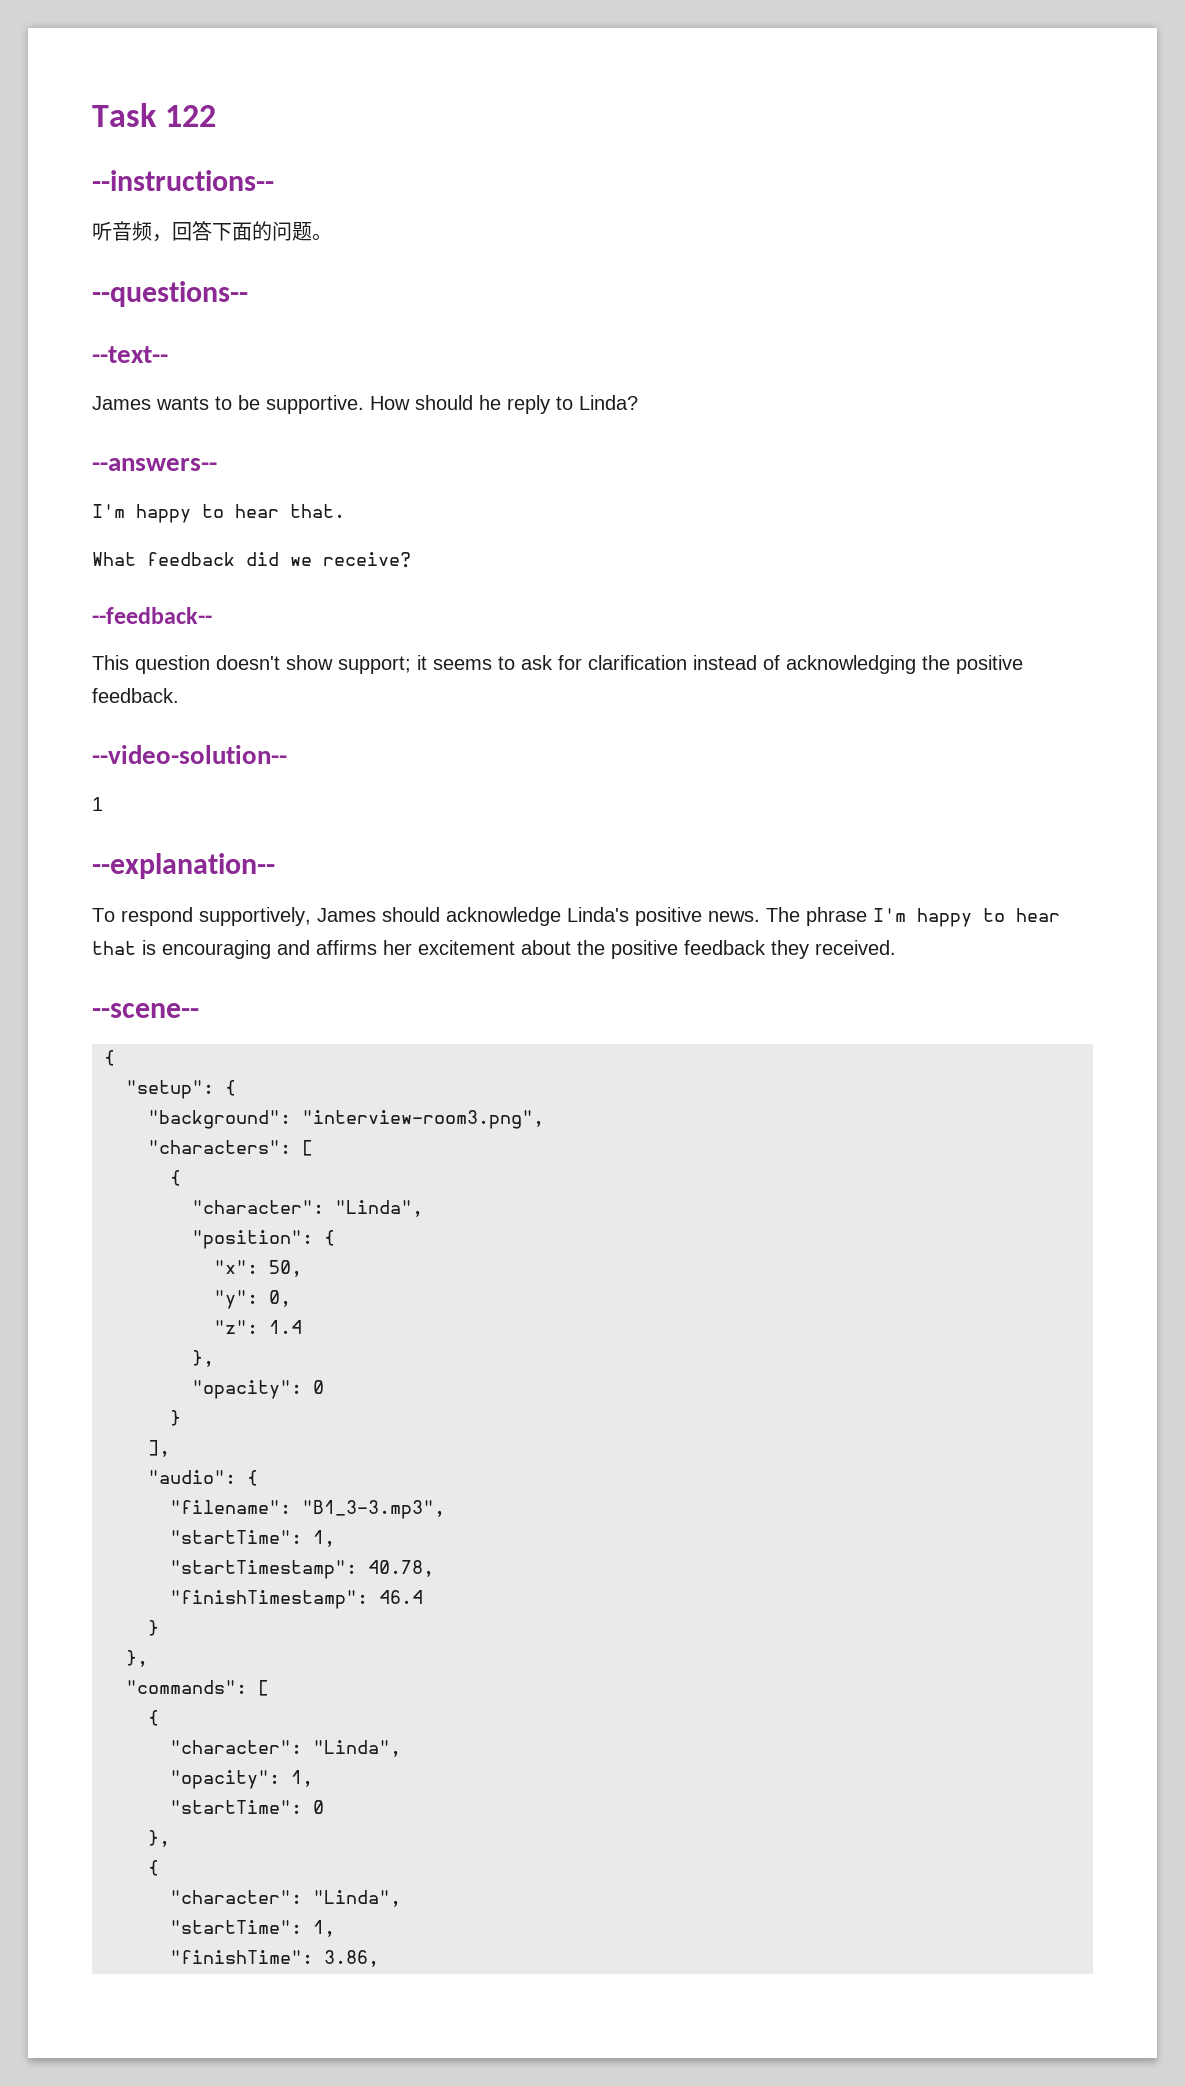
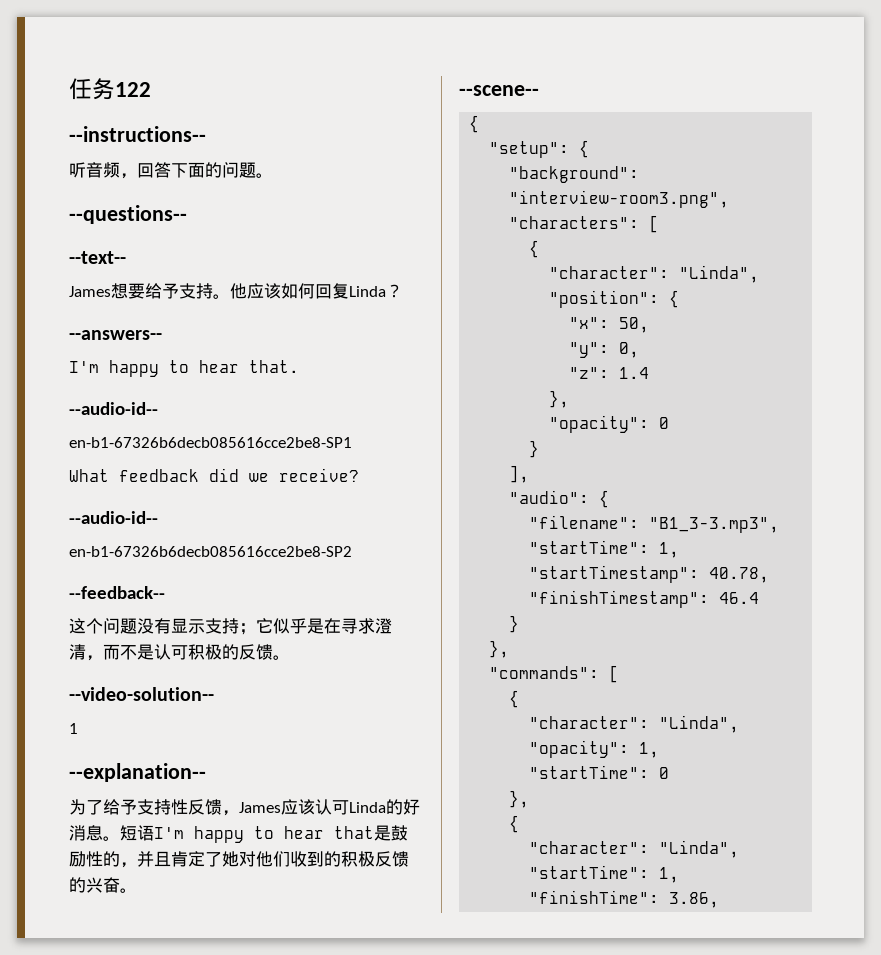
- Task 122
+ 任务122
- James wants to be supportive. How should he reply to Linda?
+ James想要给予支持。他应该如何回复Linda？
  I'm happy to hear that.
+ --audio-id--
+ en-b1-67326b6decb085616cce2be8-SP1
  What feedback did we receive?
+ --audio-id--
+ en-b1-67326b6decb085616cce2be8-SP2
- This question doesn't show support; it seems to ask for clarification instead of acknowledging the positive feedback.
+ 这个问题没有显示支持；它似乎是在寻求澄清，而不是认可积极的反馈。
  --video-solution--
  1
  --explanation--
- To respond supportively, James should acknowledge Linda's positive news. The phrase I'm happy to hear that is encouraging and affirms her excitement about the positive feedback they received.
+ 为了给予支持性反馈，James应该认可Linda的好消息。短语I'm happy to hear that是鼓励性的，并且肯定了她对他们收到的积极反馈的兴奋。

